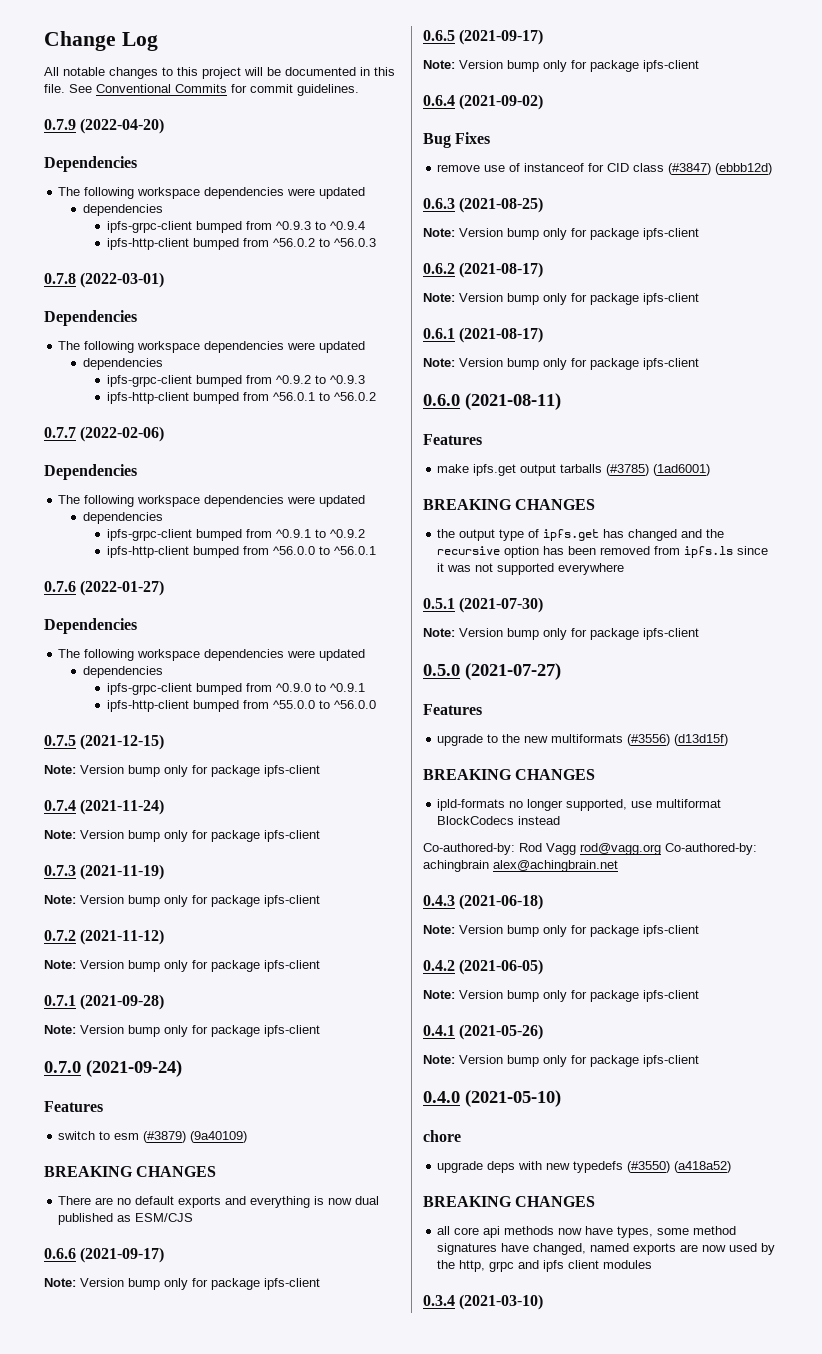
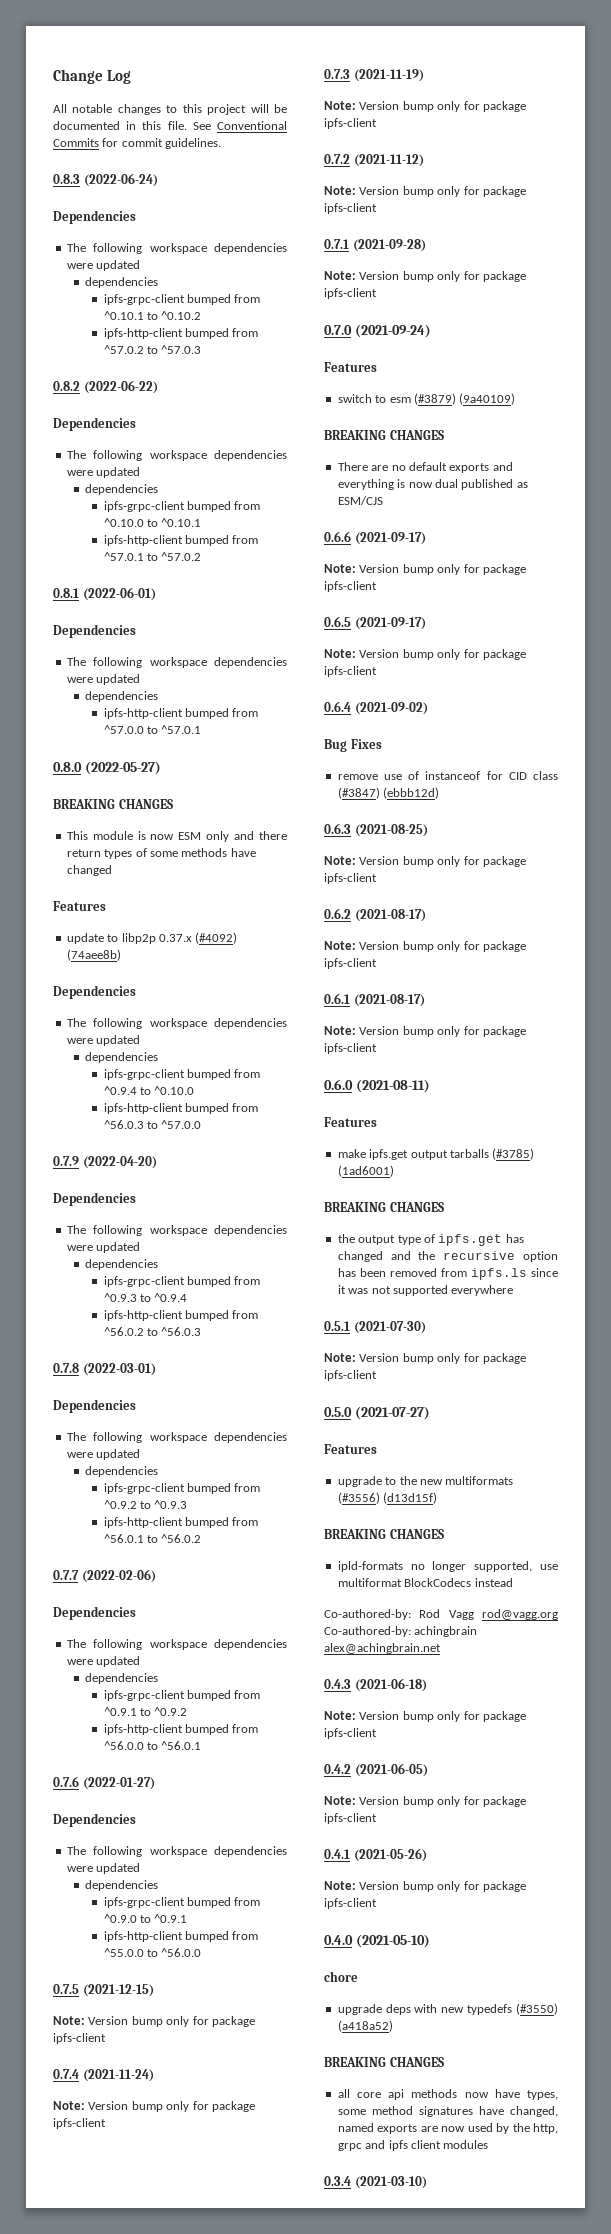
+ 0.8.3 (2022-06-24)
+ Dependencies
+ The following workspace dependencies were updated
+ dependencies
+ ipfs-grpc-client bumped from ^0.10.1 to ^0.10.2
+ ipfs-http-client bumped from ^57.0.2 to ^57.0.3
+ 0.8.2 (2022-06-22)
+ Dependencies
+ The following workspace dependencies were updated
+ dependencies
+ ipfs-grpc-client bumped from ^0.10.0 to ^0.10.1
+ ipfs-http-client bumped from ^57.0.1 to ^57.0.2
+ 0.8.1 (2022-06-01)
+ Dependencies
+ The following workspace dependencies were updated
+ dependencies
+ ipfs-http-client bumped from ^57.0.0 to ^57.0.1
+ 0.8.0 (2022-05-27)
+ BREAKING CHANGES
+ This module is now ESM only and there return types of some methods have changed
+ Features
+ update to libp2p 0.37.x (#4092) (74aee8b)
+ Dependencies
+ The following workspace dependencies were updated
+ dependencies
+ ipfs-grpc-client bumped from ^0.9.4 to ^0.10.0
+ ipfs-http-client bumped from ^56.0.3 to ^57.0.0

